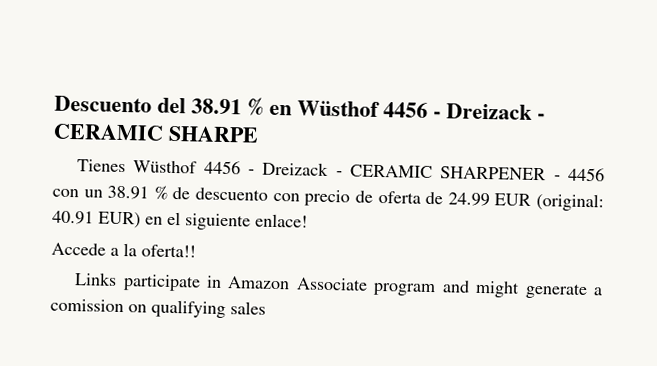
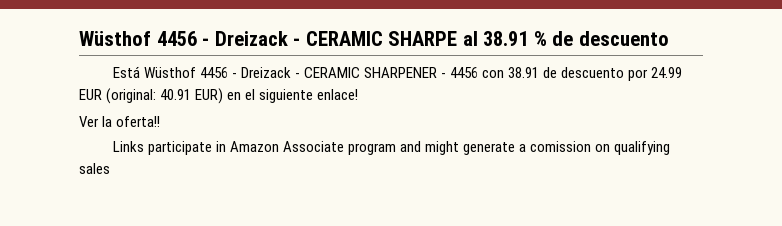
- Descuento del 38.91 % en Wüsthof 4456 - Dreizack - CERAMIC SHARPE
- Tienes Wüsthof 4456 - Dreizack - CERAMIC SHARPENER - 4456 con un 38.91 % de descuento con precio de oferta de 24.99 EUR (original: 40.91 EUR) en el siguiente enlace!
+ Wüsthof 4456 - Dreizack - CERAMIC SHARPE al 38.91 % de descuento
+ Está Wüsthof 4456 - Dreizack - CERAMIC SHARPENER - 4456 con 38.91 de descuento por 24.99 EUR (original: 40.91 EUR) en el siguiente enlace!
- Accede a la oferta!!
+ Ver la oferta!!

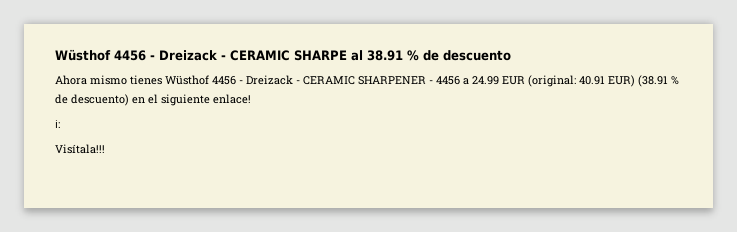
- Está Wüsthof 4456 - Dreizack - CERAMIC SHARPENER - 4456 con 38.91 de descuento por 24.99 EUR (original: 40.91 EUR) en el siguiente enlace!
+ Ahora mismo tienes Wüsthof 4456 - Dreizack - CERAMIC SHARPENER - 4456 a 24.99 EUR (original: 40.91 EUR) (38.91 % de descuento) en el siguiente enlace!
- Ver la oferta!!
- Links participate in Amazon Associate program and might generate a comission on qualifying sales
+ ℹ:
+ Visítala!!!

